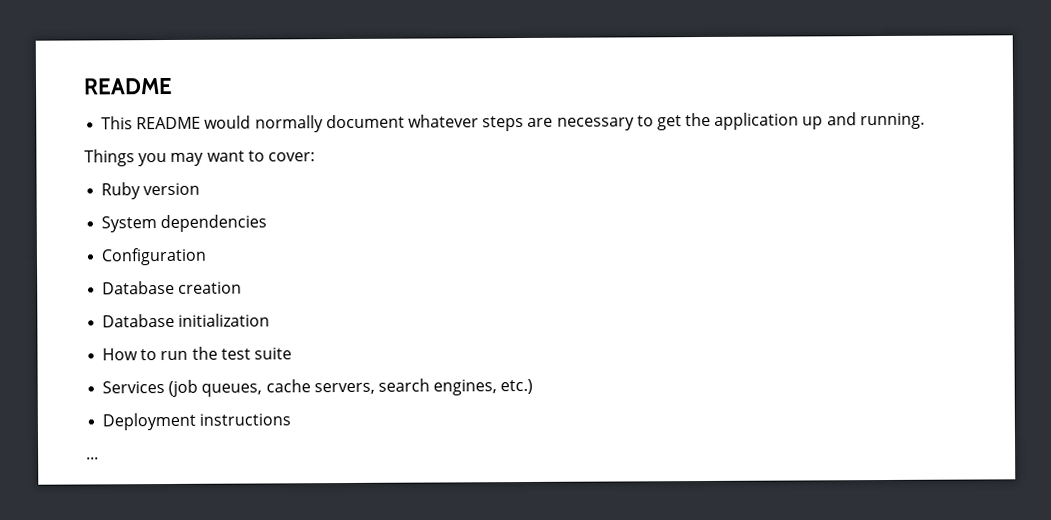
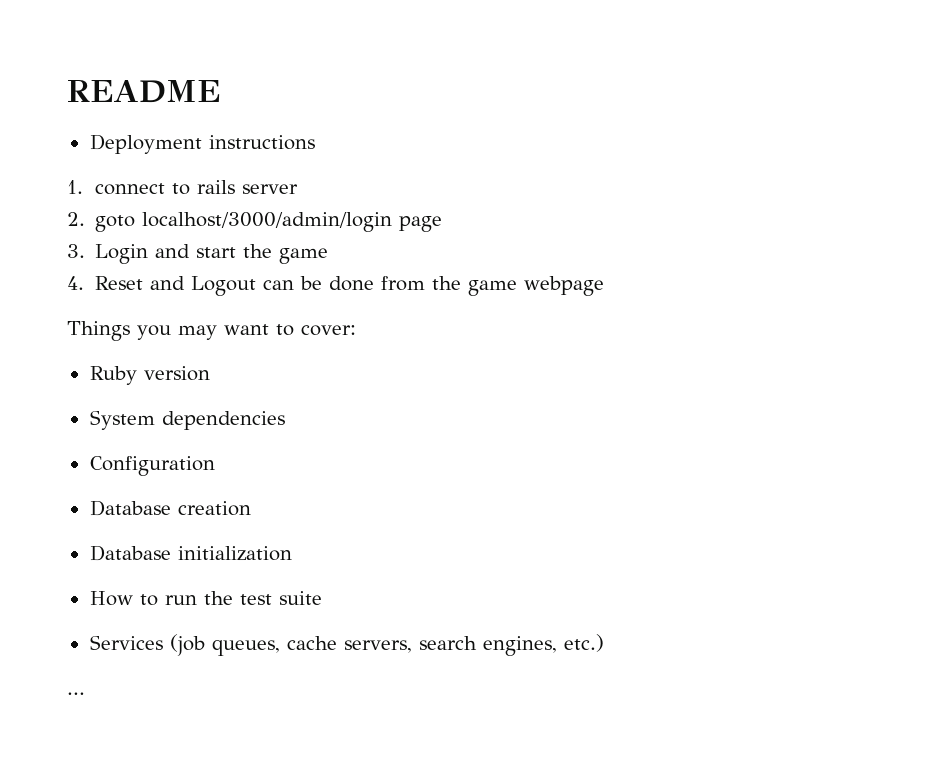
- This README would normally document whatever steps are necessary to get the application up and running.
+ Deployment instructions
+ 1. connect to rails server
+ 2. goto localhost/3000/admin/login page
+ 3. Login and start the game
+ 4. Reset and Logout can be done from the game webpage
- Deployment instructions

